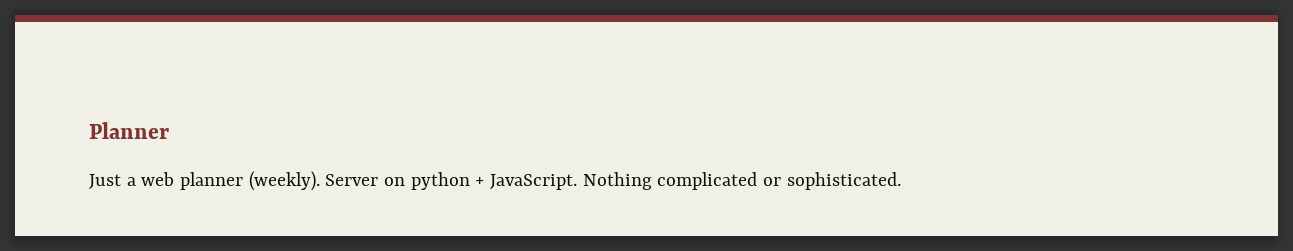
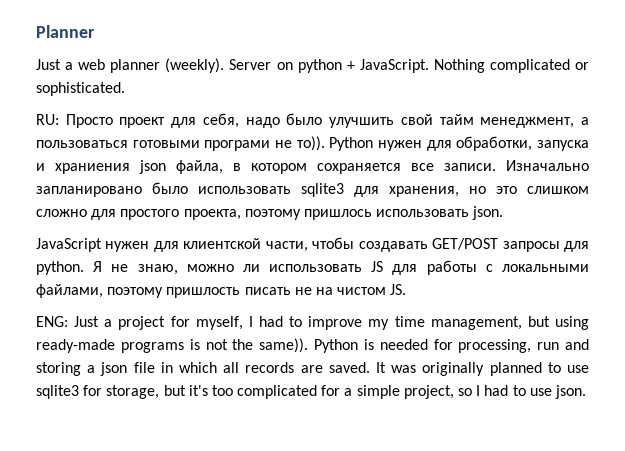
+ RU: Просто проект для себя, надо было улучшить свой тайм менеджмент, а пользоваться готовыми програми не то)). Python нужен для обработки, запуска и храниения json файла, в котором сохраняется все записи. Изначально запланировано было использовать sqlite3 для хранения, но это слишком сложно для простого проекта, поэтому пришлось использовать json.
+ JavaScript нужен для клиентской части, чтобы создавать GET/POST запросы для python. Я не знаю, можно ли использовать JS для работы с локальными файлами, поэтому пришлость писать не на чистом JS.
+ ENG: Just a project for myself, I had to improve my time management, but using ready-made programs is not the same)). Python is needed for processing, run and storing a json file in which all records are saved. It was originally planned to use sqlite3 for storage, but it's too complicated for a simple project, so I had to use json.

